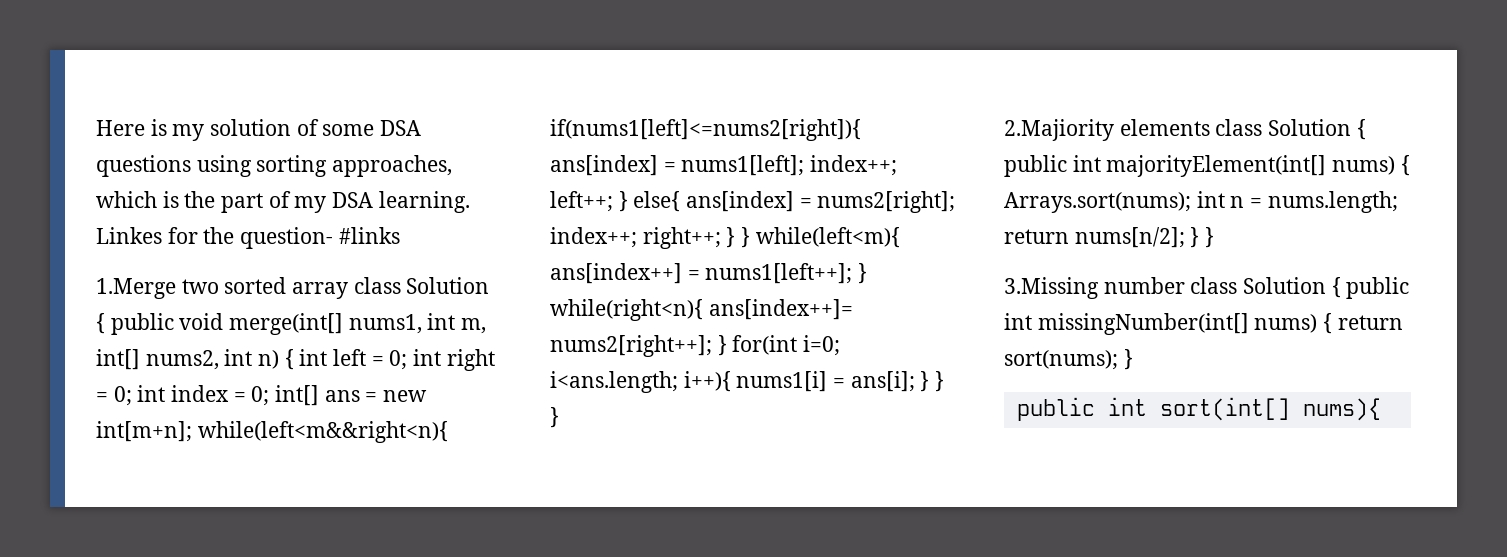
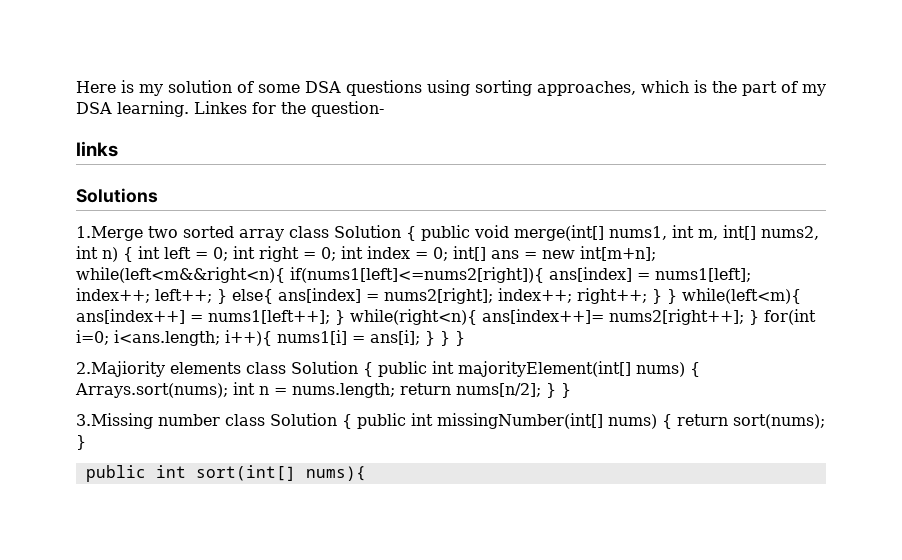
- Linkes for the question- #links
+ Linkes for the question-
+ links
+ Solutions

